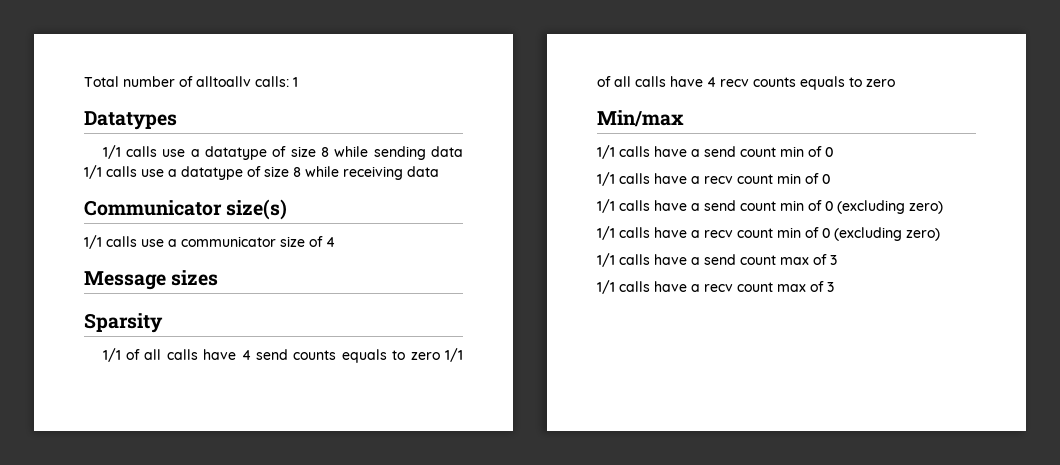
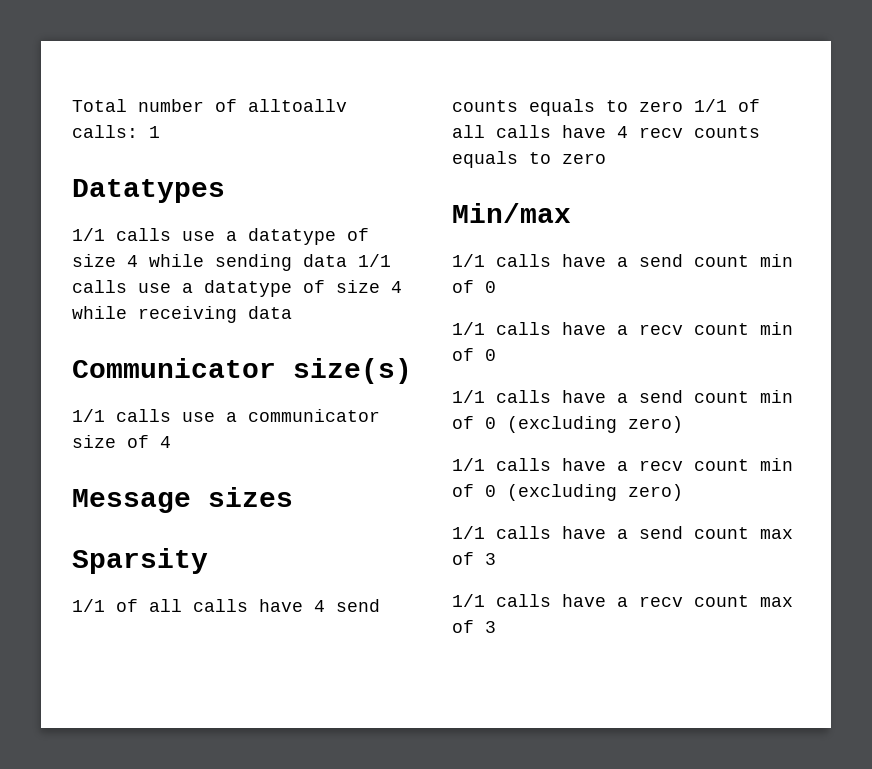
- 1/1 calls use a datatype of size 8 while sending data 1/1 calls use a datatype of size 8 while receiving data
+ 1/1 calls use a datatype of size 4 while sending data 1/1 calls use a datatype of size 4 while receiving data

